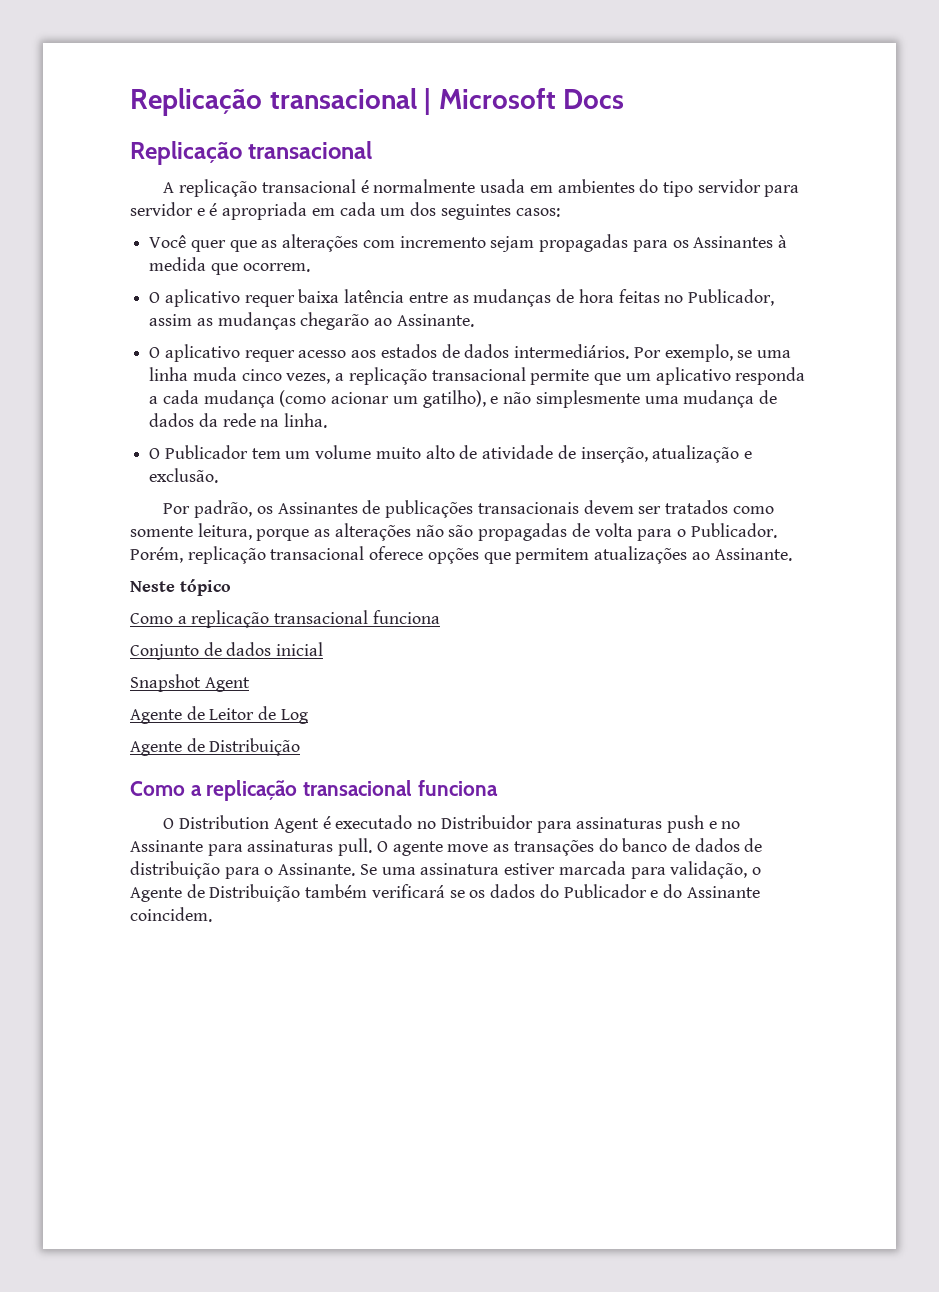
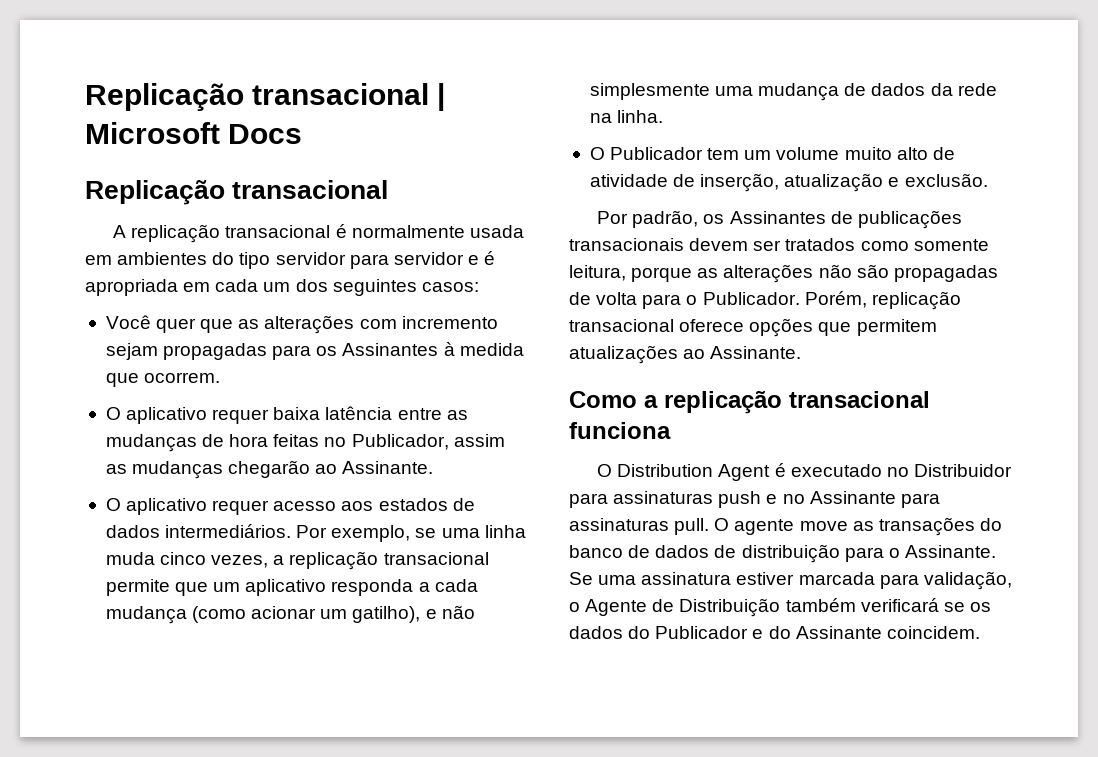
- Neste tópico
- Como a replicação transacional funciona
- Conjunto de dados inicial
- Snapshot Agent
- Agente de Leitor de Log
- Agente de Distribuição

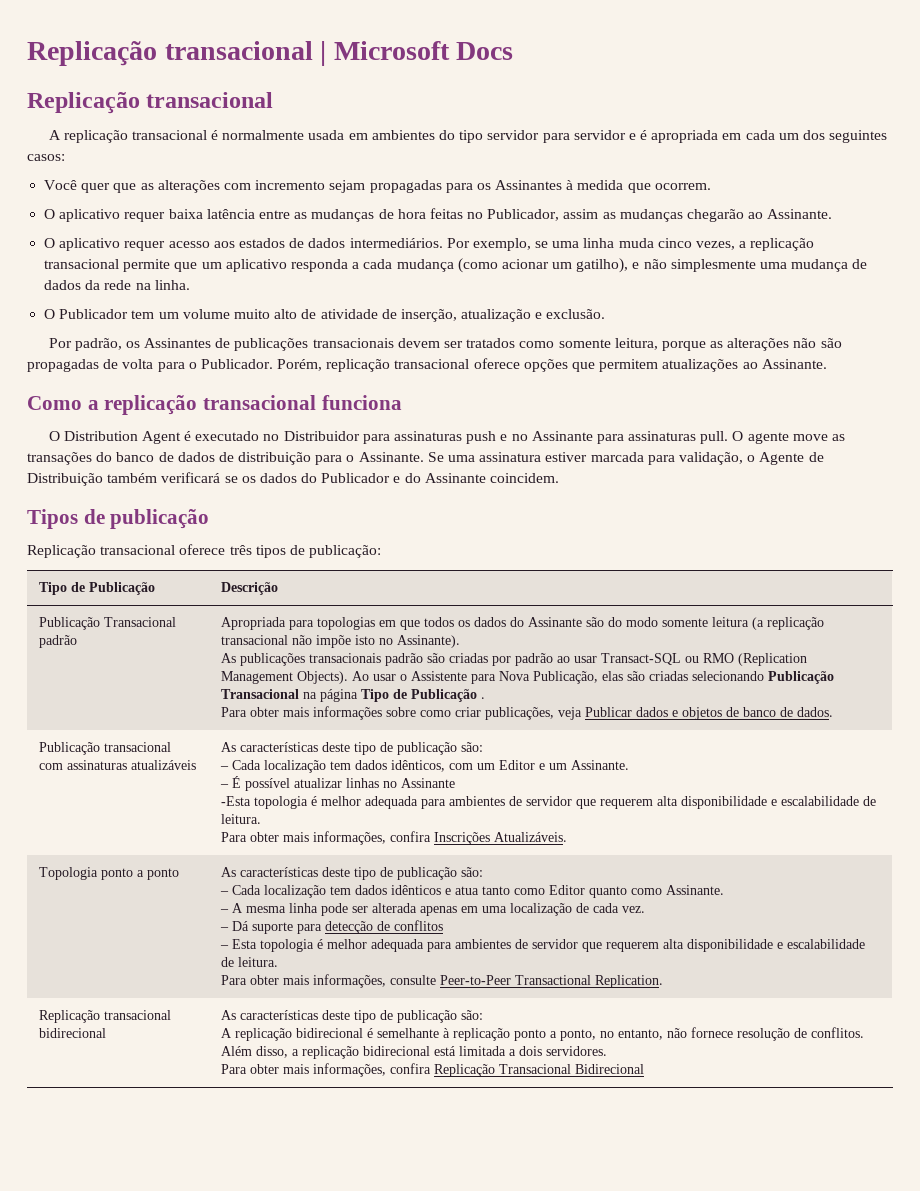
+ Tipos de publicação
+ Replicação transacional oferece três tipos de publicação:
+ Tipo de Publicação | Descrição
+ Publicação Transacional padrão | Apropriada para topologias em que todos os dados do Assinante são do modo somente leitura (a replicação transacional não impõe isto no Assinante).
+ As publicações transacionais padrão são criadas por padrão ao usar Transact-SQL ou RMO (Replication Management Objects). Ao usar o Assistente para Nova Publicação, elas são criadas selecionando Publicação Transacional na página Tipo de Publicação .
+ Para obter mais informações sobre como criar publicações, veja Publicar dados e objetos de banco de dados.
+ Publicação transacional com assinaturas atualizáveis | As características deste tipo de publicação são:
+ – Cada localização tem dados idênticos, com um Editor e um Assinante.
+ – É possível atualizar linhas no Assinante
+ -Esta topologia é melhor adequada para ambientes de servidor que requerem alta disponibilidade e escalabilidade de leitura.
+ Para obter mais informações, confira Inscrições Atualizáveis.
+ Topologia ponto a ponto | As características deste tipo de publicação são:
+ – Cada localização tem dados idênticos e atua tanto como Editor quanto como Assinante.
+ – A mesma linha pode ser alterada apenas em uma localização de cada vez.
+ – Dá suporte para detecção de conflitos
+ – Esta topologia é melhor adequada para ambientes de servidor que requerem alta disponibilidade e escalabilidade de leitura.
+ Para obter mais informações, consulte Peer-to-Peer Transactional Replication.
+ Replicação transacional bidirecional | As características deste tipo de publicação são:
+ A replicação bidirecional é semelhante à replicação ponto a ponto, no entanto, não fornece resolução de conflitos. Além disso, a replicação bidirecional está limitada a dois servidores.
+ Para obter mais informações, confira Replicação Transacional Bidirecional

